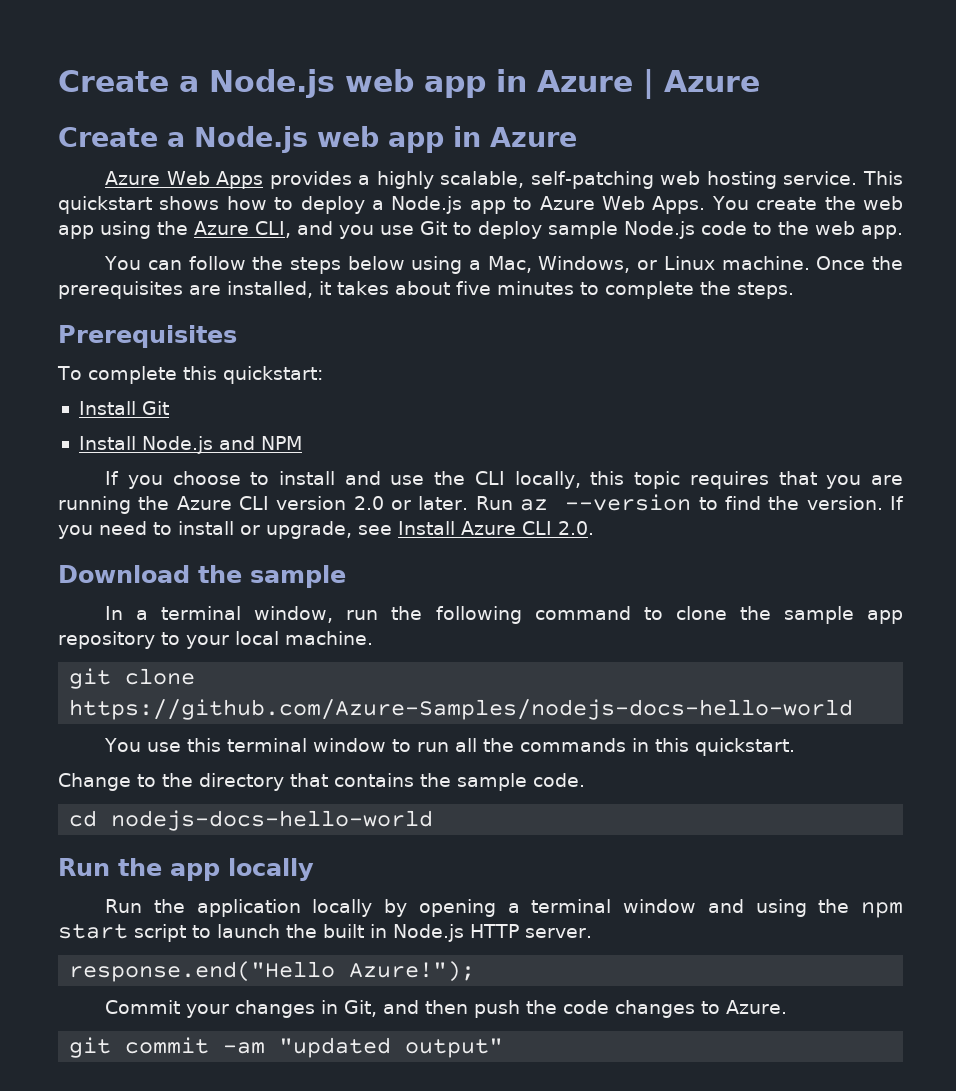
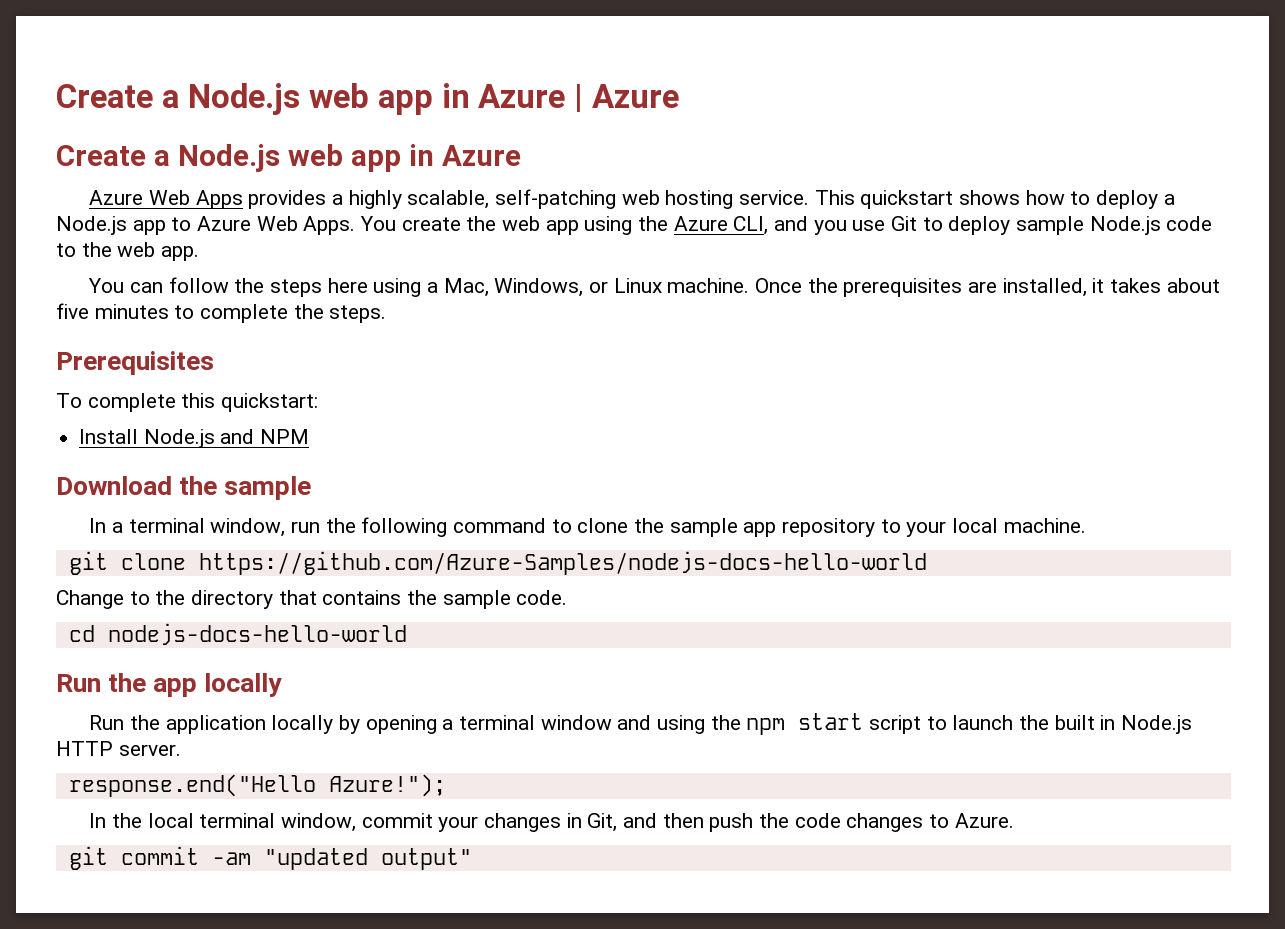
- You can follow the steps below using a Mac, Windows, or Linux machine.
+ You can follow the steps here using a Mac, Windows, or Linux machine.
- Install Git
- If you choose to install and use the CLI locally, this topic requires that you are running the Azure CLI version 2.0 or later. Run az --version to find the version. If you need to install or upgrade, see Install Azure CLI 2.0.
- You use this terminal window to run all the commands in this quickstart.
- Commit your changes in Git, and then push the code changes to Azure.
+ In the local terminal window, commit your changes in Git, and then push the code changes to Azure.

